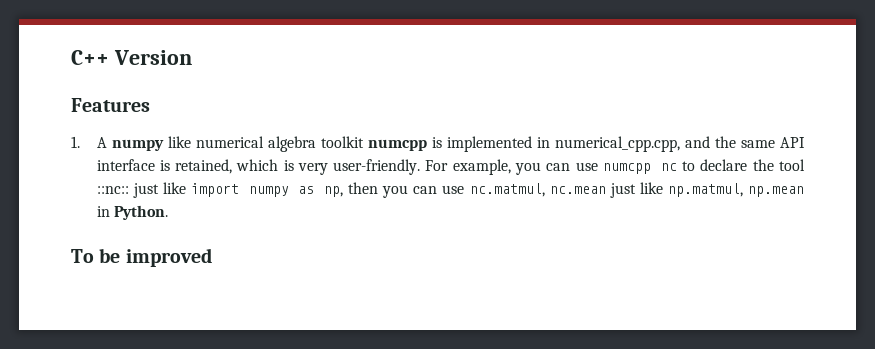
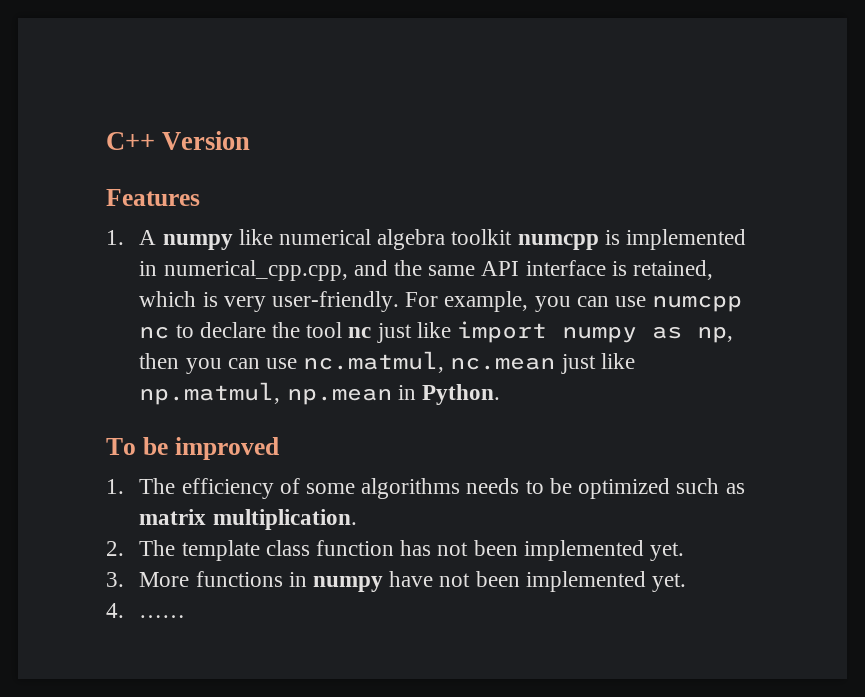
- For example, you can use numcpp nc to declare the tool ::nc:: just like import numpy as np, then you can use nc.matmul, nc.mean just like np.matmul, np.mean in Python.
+ For example, you can use numcpp nc to declare the tool nc just like import numpy as np, then you can use nc.matmul, nc.mean just like np.matmul, np.mean in Python.
+ 1. The efficiency of some algorithms needs to be optimized such as matrix multiplication.
+ 2. The template class function has not been implemented yet.
+ 3. More functions in numpy have not been implemented yet.
+ 4. ……

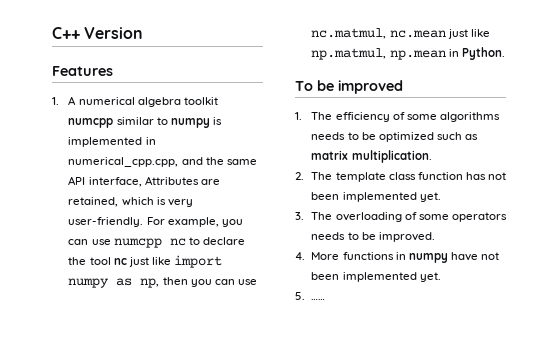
- 1. A numpy like numerical algebra toolkit numcpp is implemented in numerical_cpp.cpp, and the same API interface is retained, which is very user-friendly.
+ 1. A numerical algebra toolkit numcpp similar to numpy is implemented in numerical_cpp.cpp, and the same API interface, Attributes are retained, which is very user-friendly.
- 3. More functions in numpy have not been implemented yet.
+ 3. The overloading of some operators needs to be improved.
+ 4. More functions in numpy have not been implemented yet.
- 4. ……
+ 5. ……

